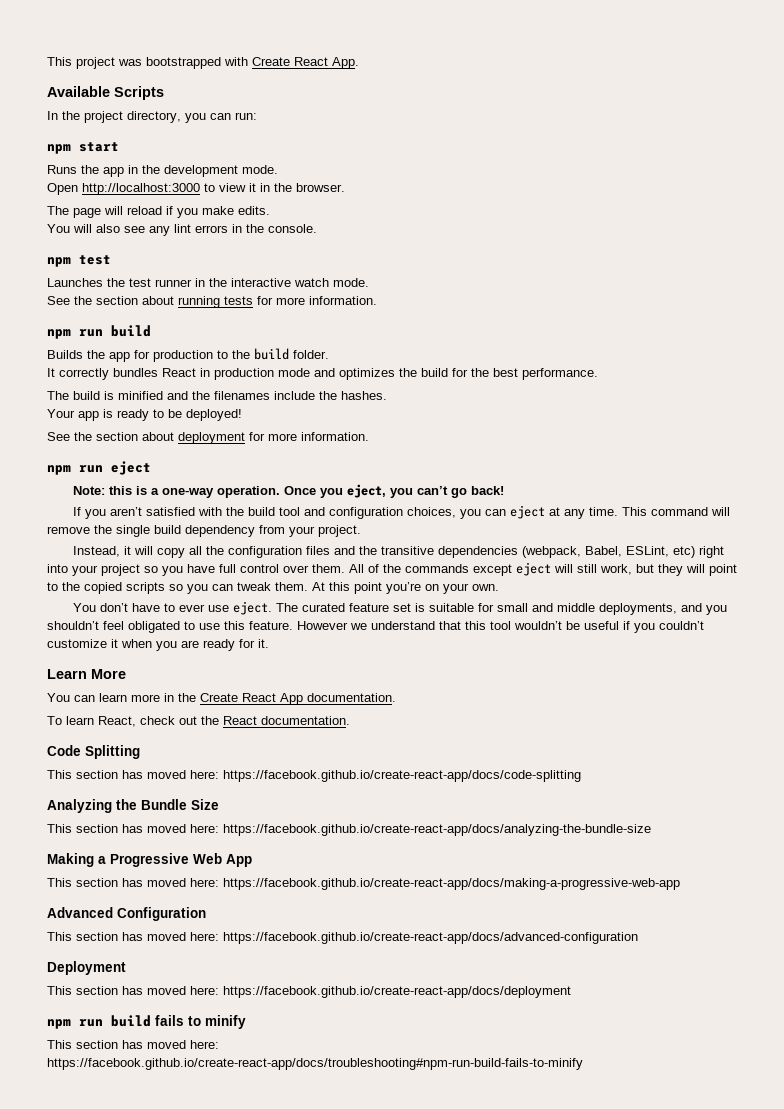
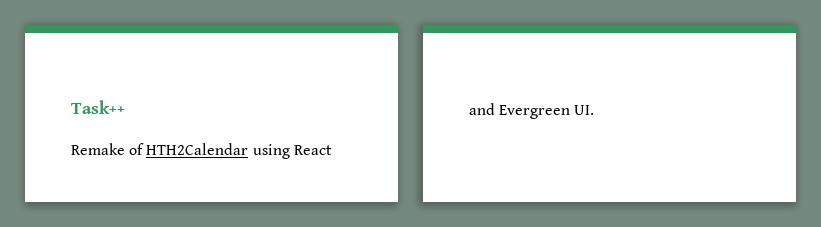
- This project was bootstrapped with Create React App.
- Available Scripts
- In the project directory, you can run:
- npm start
- Runs the app in the development mode.
- Open http://localhost:3000 to view it in the browser.
- The page will reload if you make edits.
- You will also see any lint errors in the console.
- npm test
- Launches the test runner in the interactive watch mode.
- See the section about running tests for more information.
- npm run build
- Builds the app for production to the build folder.
- It correctly bundles React in production mode and optimizes the build for the best performance.
- The build is minified and the filenames include the hashes.
- Your app is ready to be deployed!
- See the section about deployment for more information.
- npm run eject
- Note: this is a one-way operation. Once you eject, you can’t go back!
- If you aren’t satisfied with the build tool and configuration choices, you can eject at any time. This command will remove the single build dependency from your project.
- Instead, it will copy all the configuration files and the transitive dependencies (webpack, Babel, ESLint, etc) right into your project so you have full control over them. All of the commands except eject will still work, but they will point to the copied scripts so you can tweak them. At this point you’re on your own.
- You don’t have to ever use eject. The curated feature set is suitable for small and middle deployments, and you shouldn’t feel obligated to use this feature. However we understand that this tool wouldn’t be useful if you couldn’t customize it when you are ready for it.
- Learn More
- You can learn more in the Create React App documentation.
- To learn React, check out the React documentation.
- Code Splitting
- This section has moved here: https://facebook.github.io/create-react-app/docs/code-splitting
- Analyzing the Bundle Size
- This section has moved here: https://facebook.github.io/create-react-app/docs/analyzing-the-bundle-size
- Making a Progressive Web App
- This section has moved here: https://facebook.github.io/create-react-app/docs/making-a-progressive-web-app
- Advanced Configuration
- This section has moved here: https://facebook.github.io/create-react-app/docs/advanced-configuration
- Deployment
- This section has moved here: https://facebook.github.io/create-react-app/docs/deployment
- npm run build fails to minify
- This section has moved here: https://facebook.github.io/create-react-app/docs/troubleshooting#npm-run-build-fails-to-minify
+ Task++
+ Remake of HTH2Calendar using React and Evergreen UI.

